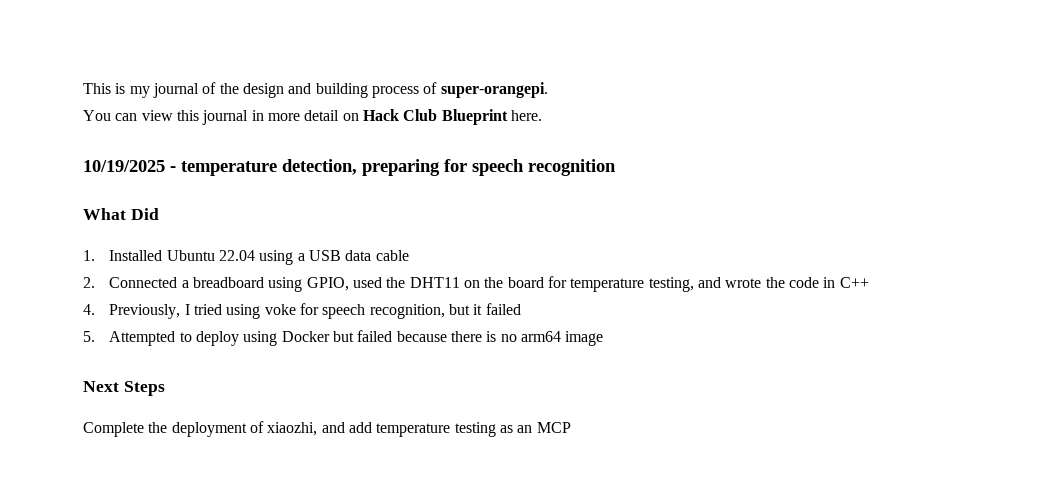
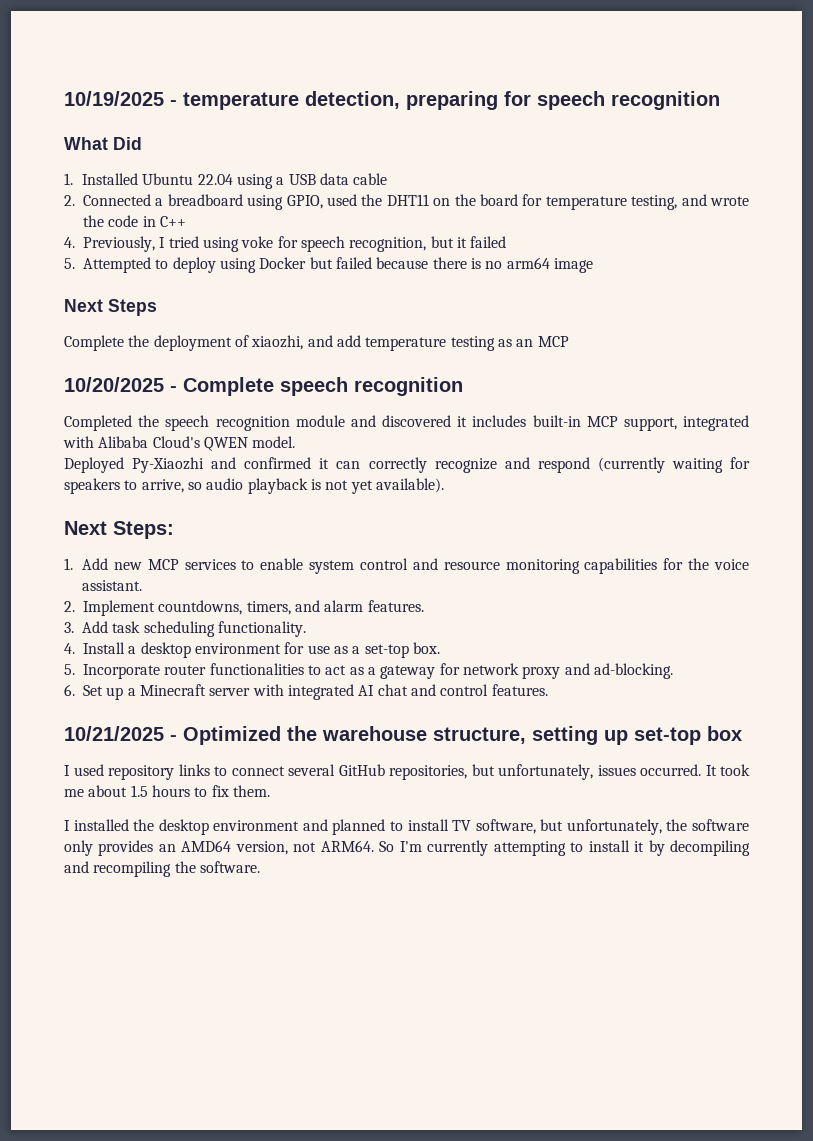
- This is my journal of the design and building process of super-orangepi.
- You can view this journal in more detail on Hack Club Blueprint here.
+ 10/20/2025 - Complete speech recognition
+ Completed the speech recognition module and discovered it includes built-in MCP support, integrated with Alibaba Cloud's QWEN model.
+ Deployed Py-Xiaozhi and confirmed it can correctly recognize and respond (currently waiting for speakers to arrive, so audio playback is not yet available).
+ Next Steps:
+ 1. Add new MCP services to enable system control and resource monitoring capabilities for the voice assistant.
+ 2. Implement countdowns, timers, and alarm features.
+ 3. Add task scheduling functionality.
+ 4. Install a desktop environment for use as a set-top box.
+ 5. Incorporate router functionalities to act as a gateway for network proxy and ad-blocking.
+ 6. Set up a Minecraft server with integrated AI chat and control features.
+ 10/21/2025 - Optimized the warehouse structure, setting up set-top box
+ I used repository links to connect several GitHub repositories, but unfortunately, issues occurred. It took me about 1.5 hours to fix them.
+ I installed the desktop environment and planned to install TV software, but unfortunately, the software only provides an AMD64 version, not ARM64. So I'm currently attempting to install it by decompiling and recompiling the software.

